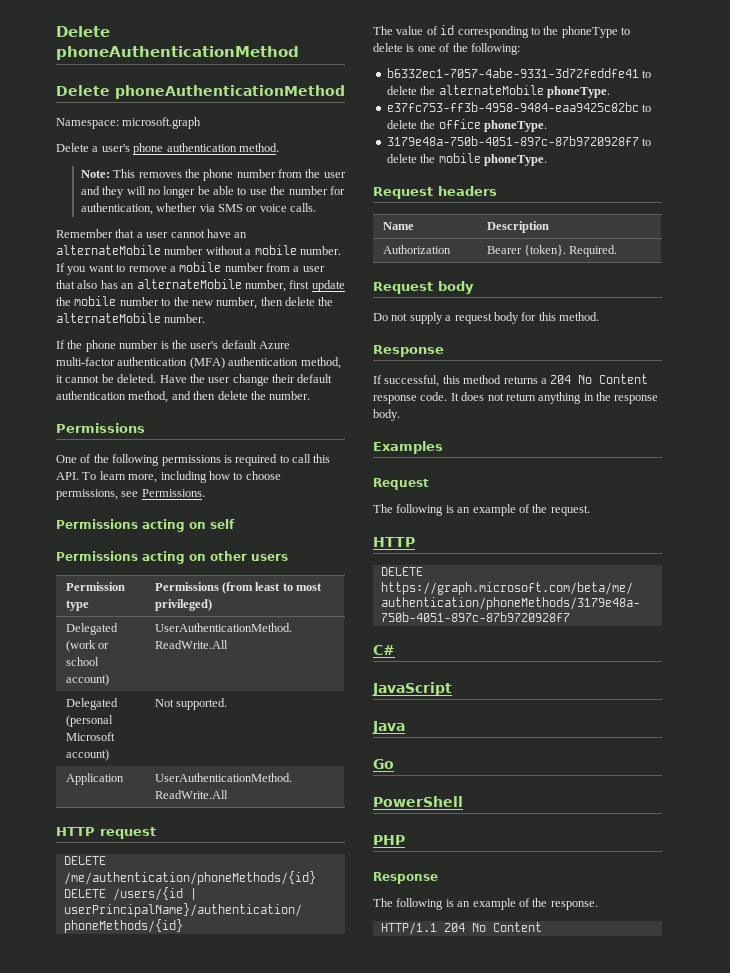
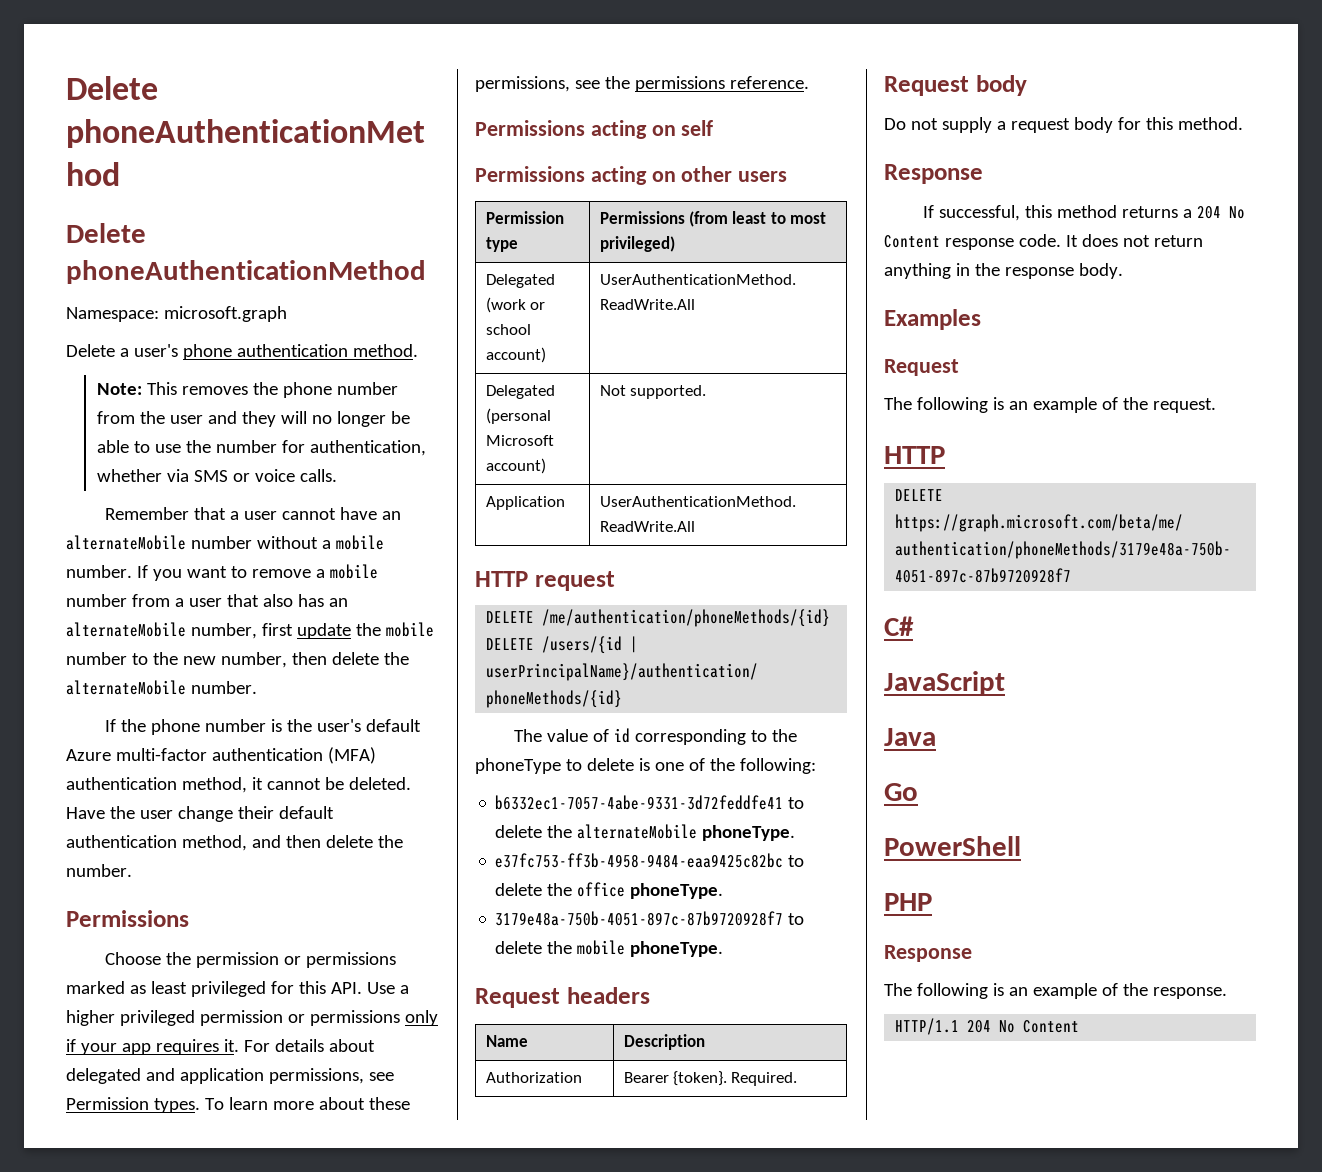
- One of the following permissions is required to call this API. To learn more, including how to choose permissions, see Permissions.
+ Choose the permission or permissions marked as least privileged for this API. Use a higher privileged permission or permissions only if your app requires it. For details about delegated and application permissions, see Permission types. To learn more about these permissions, see the permissions reference.

